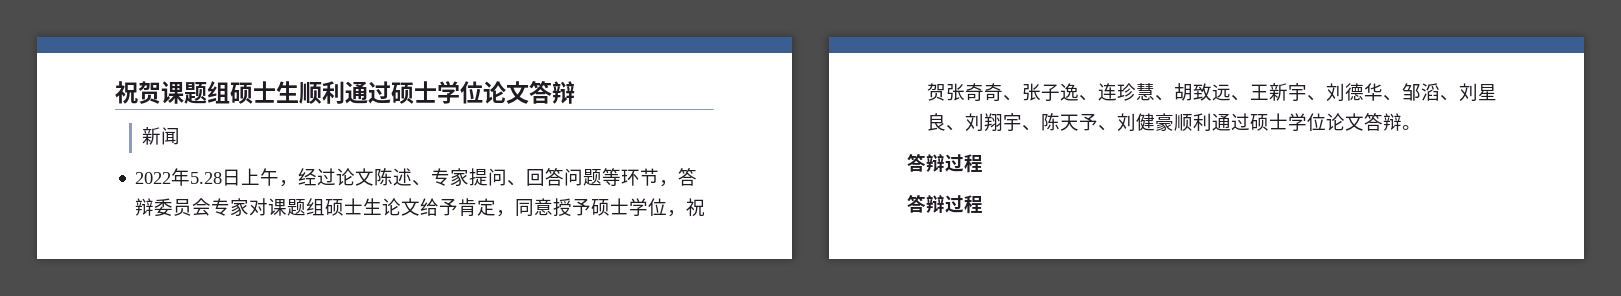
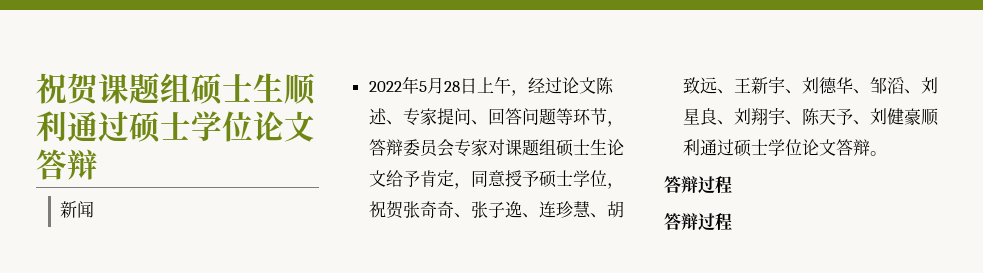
- 2022年5.28日上午，经过论文陈述、专家提问、回答问题等环节，答辩委员会专家对课题组硕士生论文给予肯定，同意授予硕士学位，祝贺张奇奇、张子逸、连珍慧、胡致远、王新宇、刘德华、邹滔、刘星良、刘翔宇、陈天予、刘健豪顺利通过硕士学位论文答辩。
+ 2022年5月28日上午，经过论文陈述、专家提问、回答问题等环节，答辩委员会专家对课题组硕士生论文给予肯定，同意授予硕士学位，祝贺张奇奇、张子逸、连珍慧、胡致远、王新宇、刘德华、邹滔、刘星良、刘翔宇、陈天予、刘健豪顺利通过硕士学位论文答辩。

